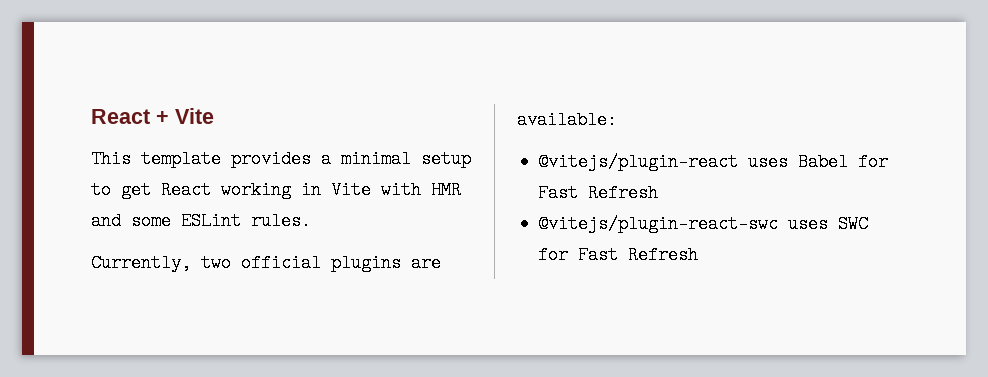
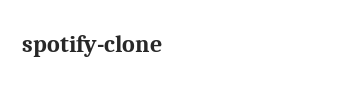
- React + Vite
- This template provides a minimal setup to get React working in Vite with HMR and some ESLint rules.
- Currently, two official plugins are available:
- @vitejs/plugin-react uses Babel for Fast Refresh
- @vitejs/plugin-react-swc uses SWC for Fast Refresh
+ spotify-clone

